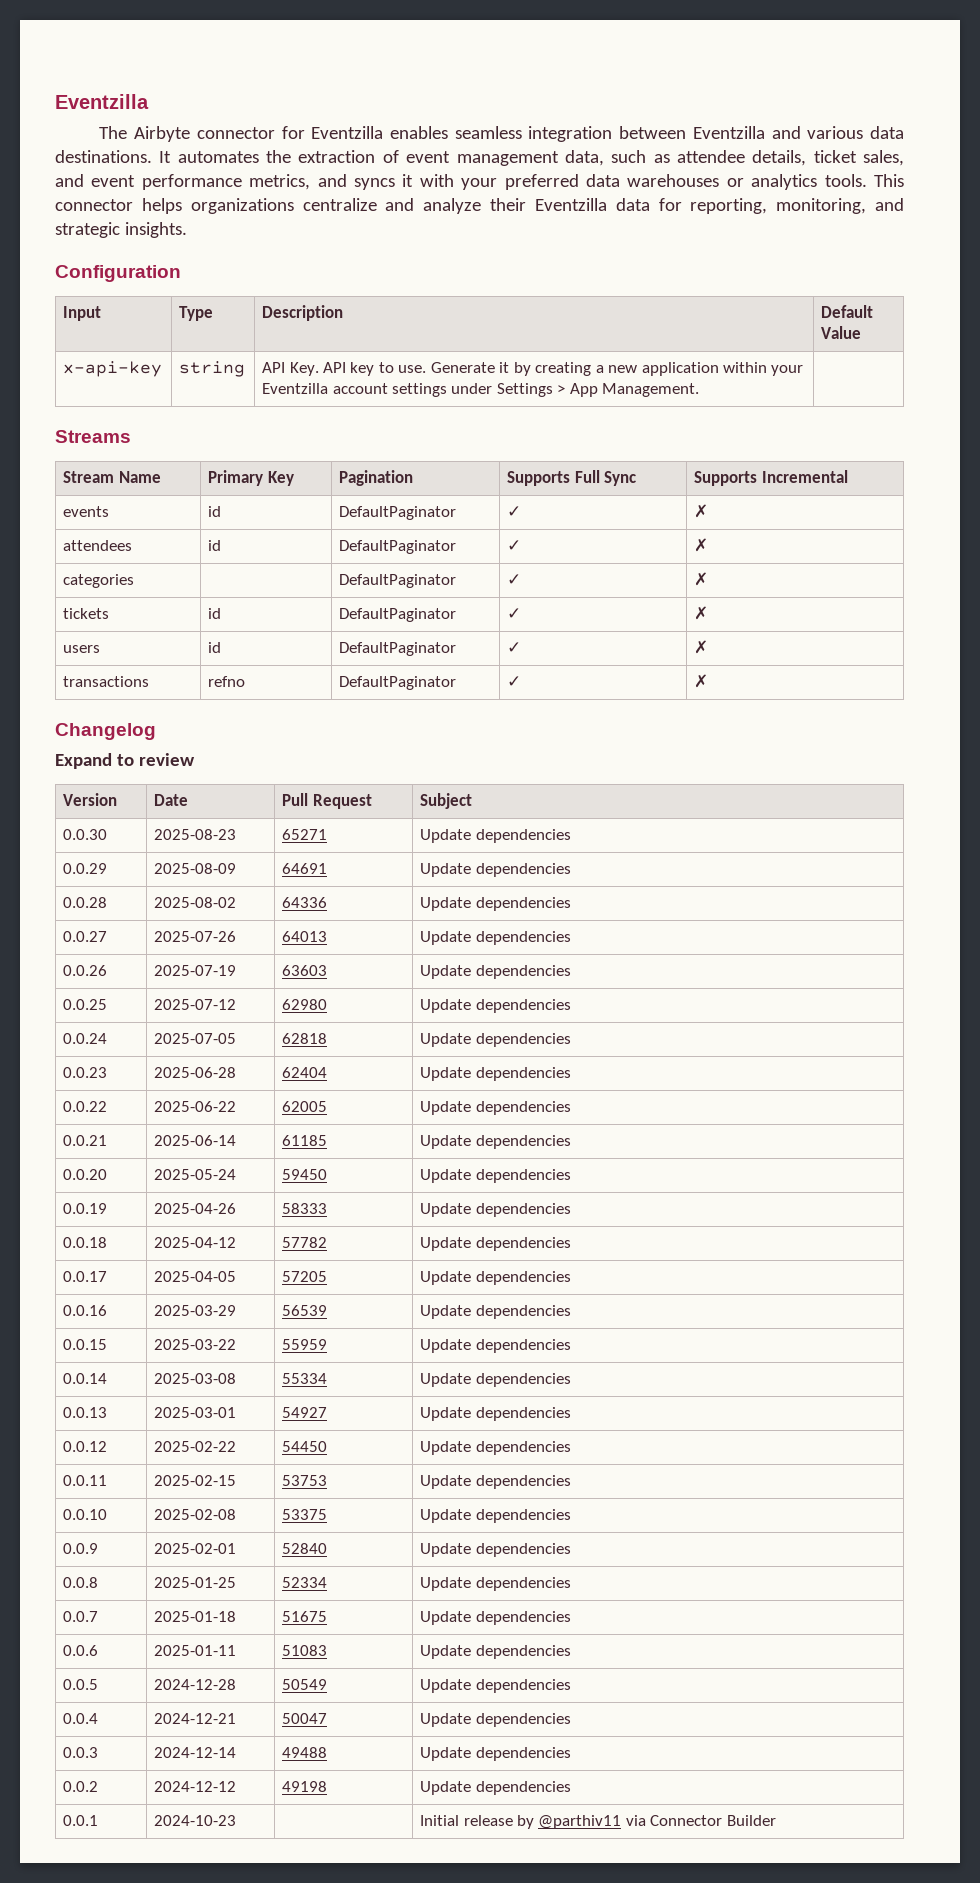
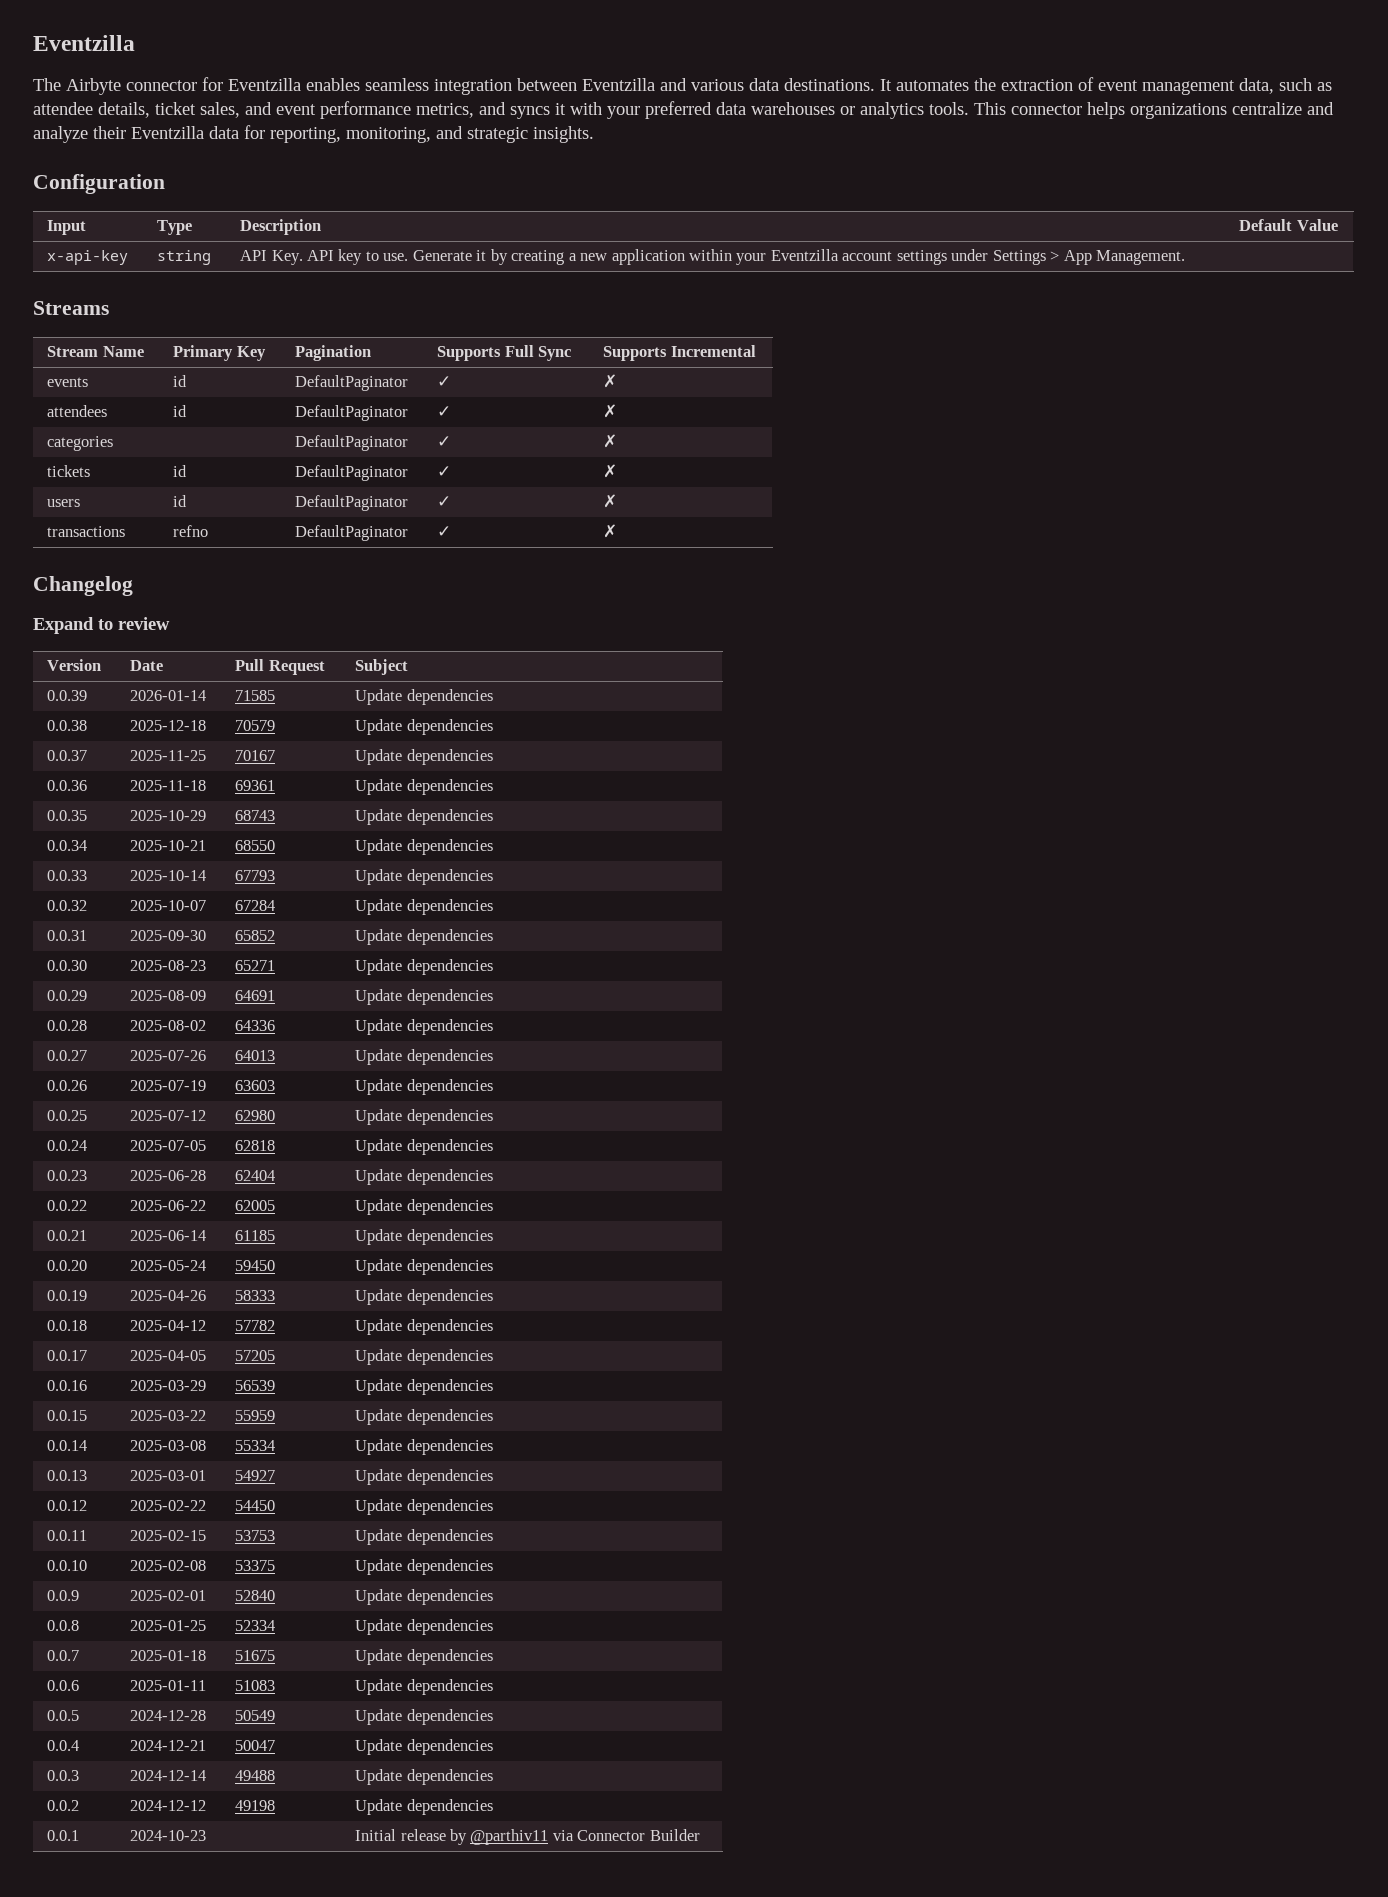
+ 0.0.39 | 2026-01-14 | 71585 | Update dependencies
+ 0.0.38 | 2025-12-18 | 70579 | Update dependencies
+ 0.0.37 | 2025-11-25 | 70167 | Update dependencies
+ 0.0.36 | 2025-11-18 | 69361 | Update dependencies
+ 0.0.35 | 2025-10-29 | 68743 | Update dependencies
+ 0.0.34 | 2025-10-21 | 68550 | Update dependencies
+ 0.0.33 | 2025-10-14 | 67793 | Update dependencies
+ 0.0.32 | 2025-10-07 | 67284 | Update dependencies
+ 0.0.31 | 2025-09-30 | 65852 | Update dependencies

